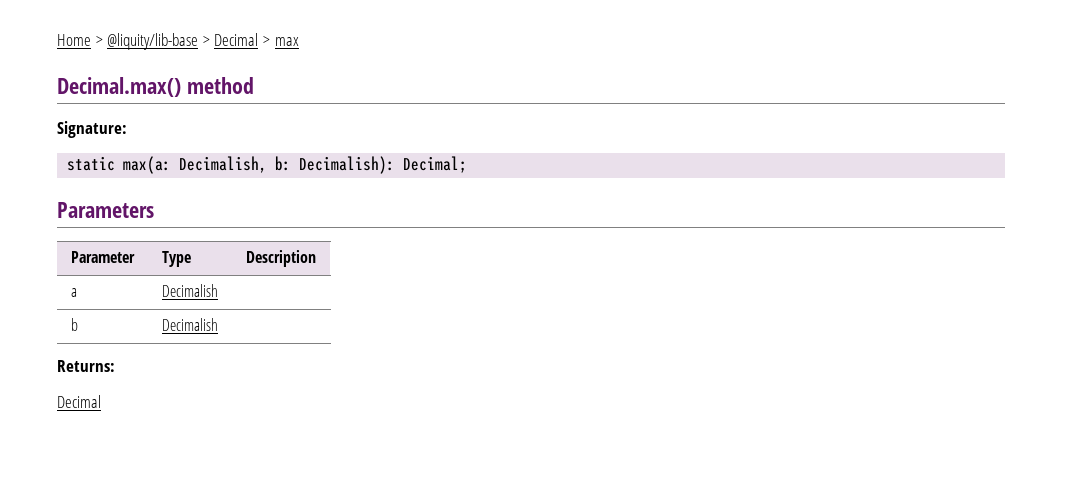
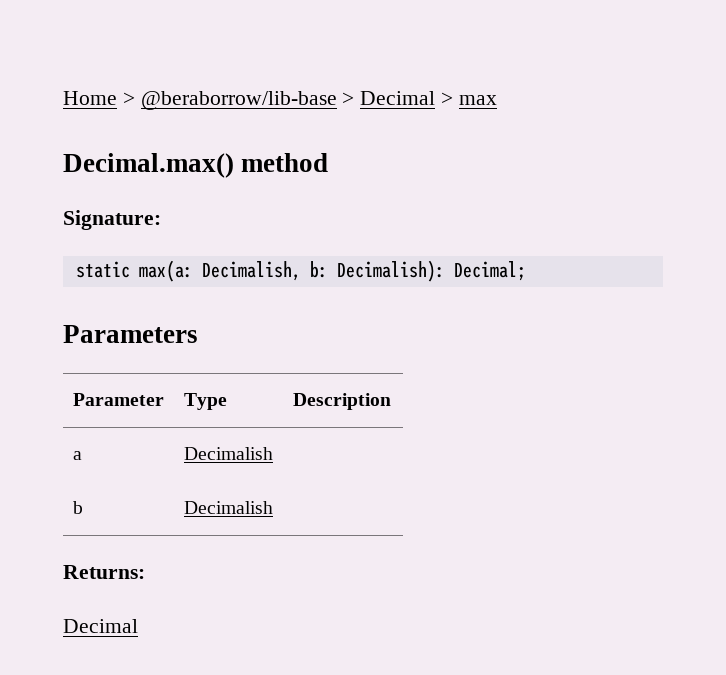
- Home > @liquity/lib-base > Decimal > max
+ Home > @beraborrow/lib-base > Decimal > max

